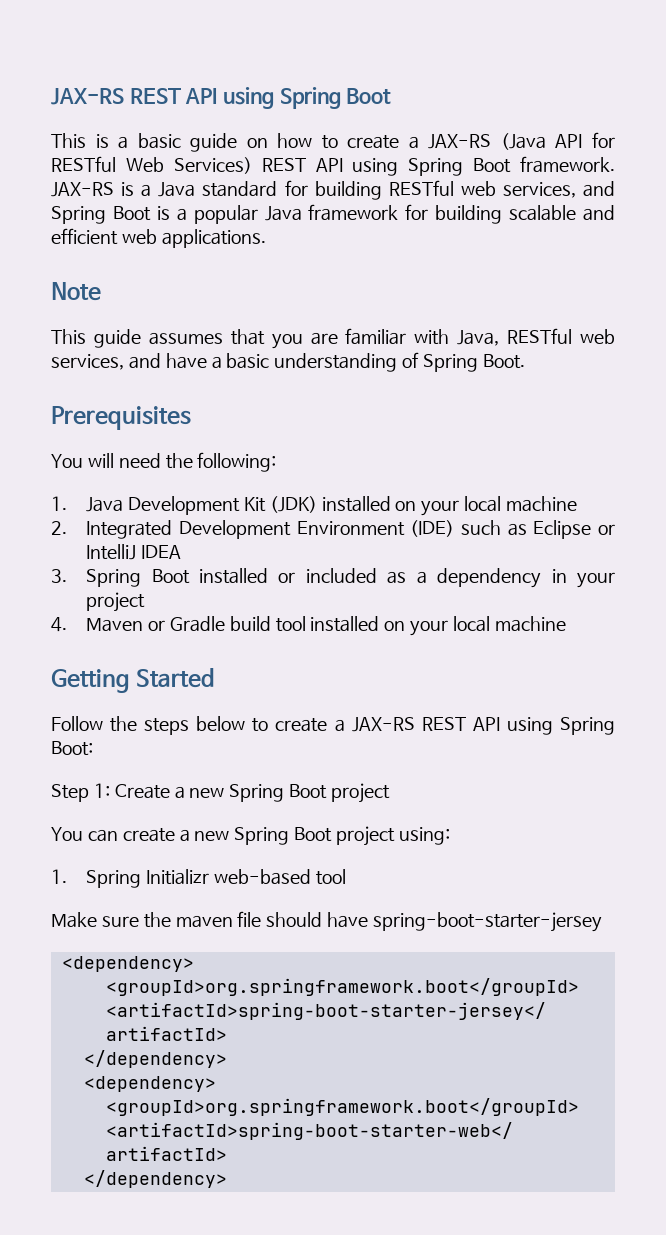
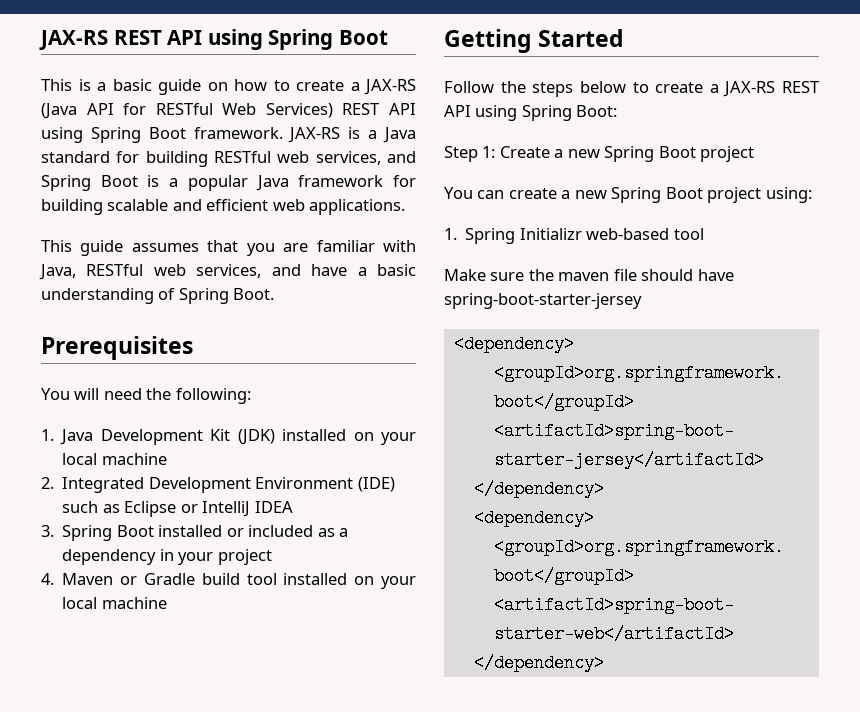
- Note

